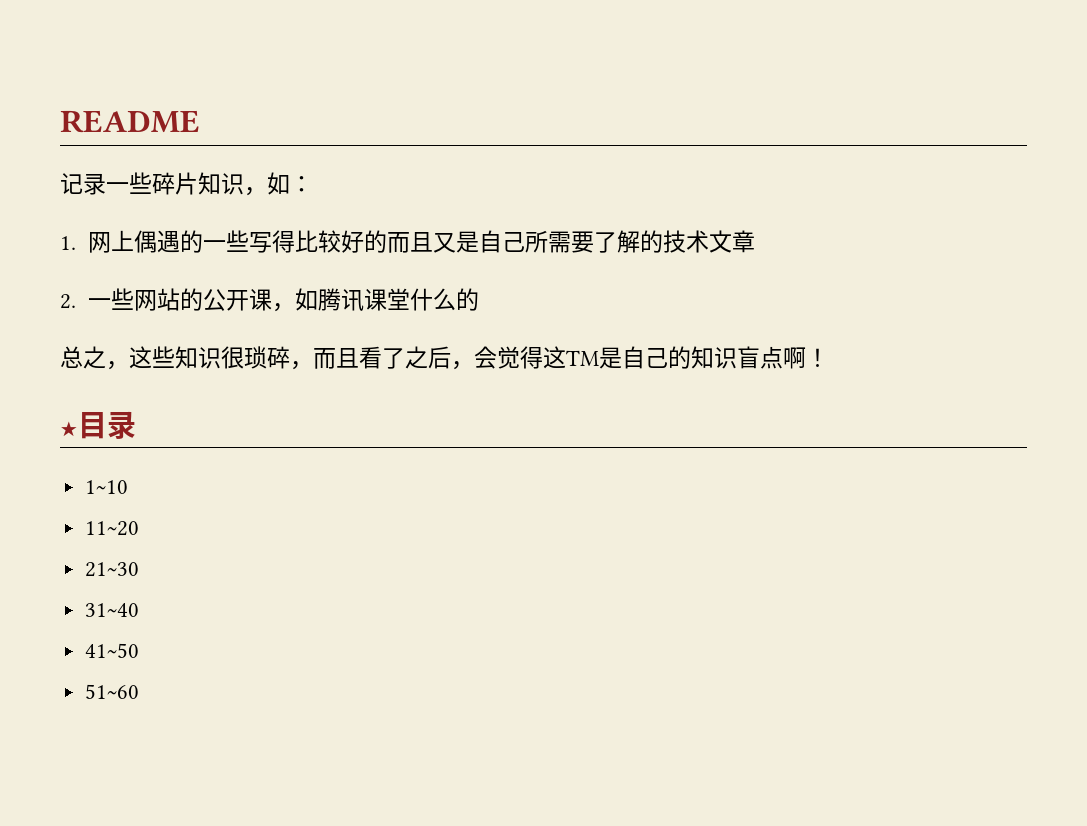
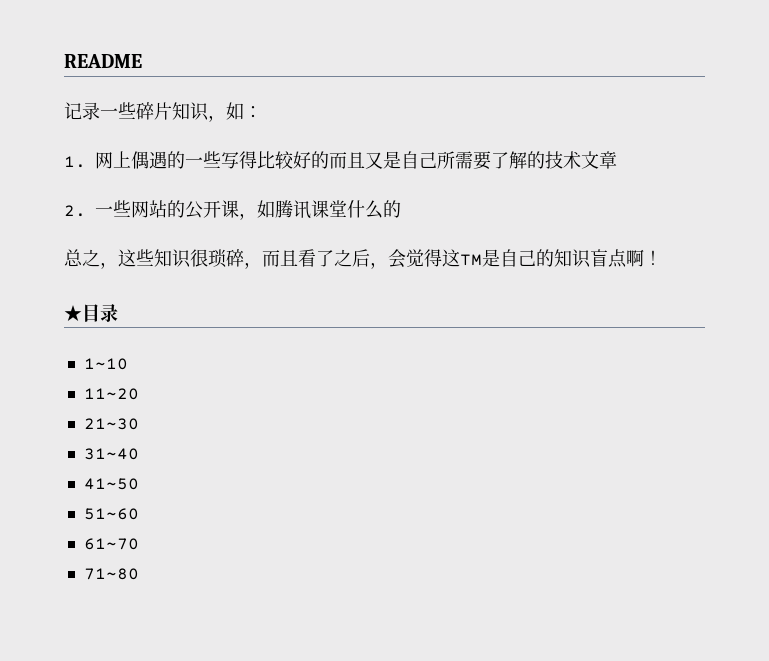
+ 61~70
+ 71~80

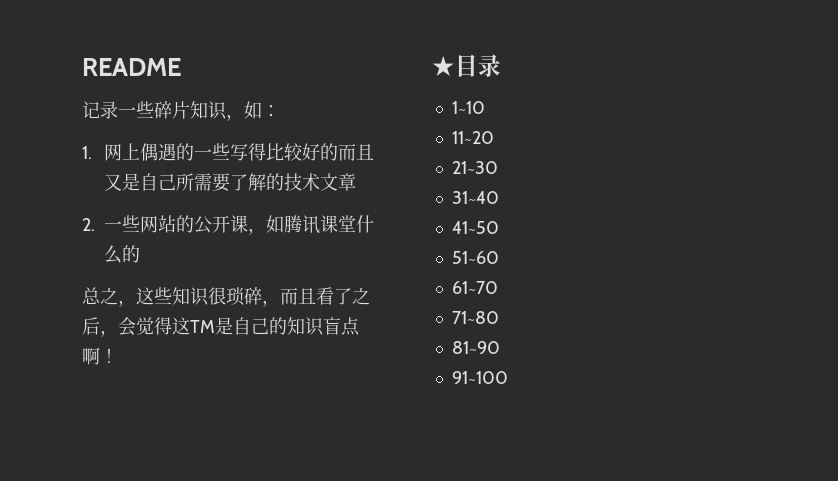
+ 81~90
+ 91~100

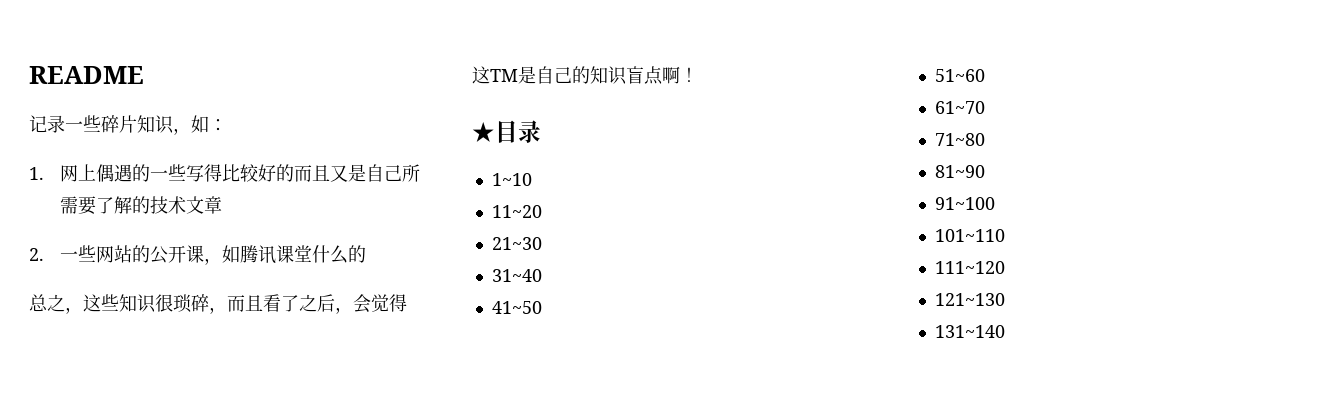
+ 101~110
+ 111~120
+ 121~130
+ 131~140

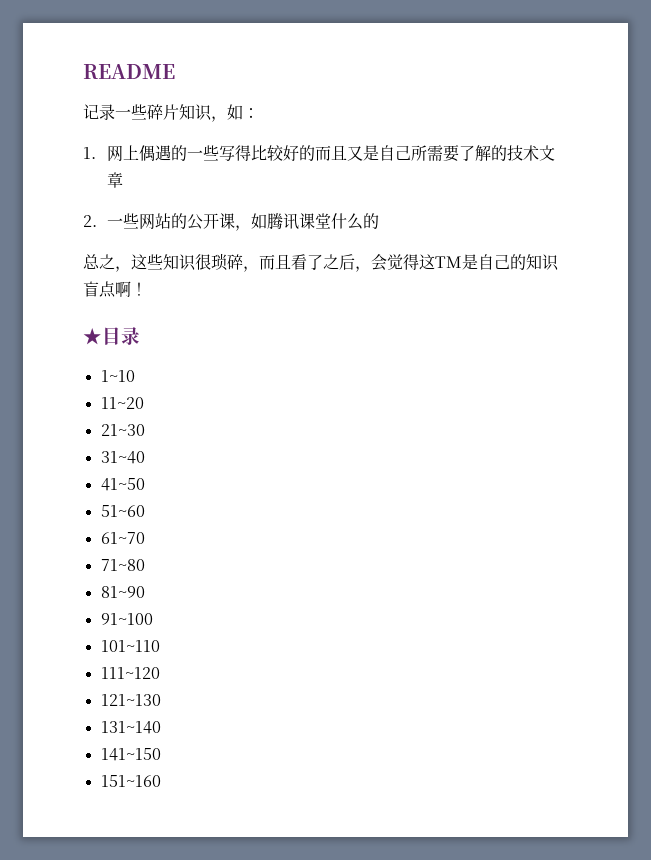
+ 141~150
+ 151~160

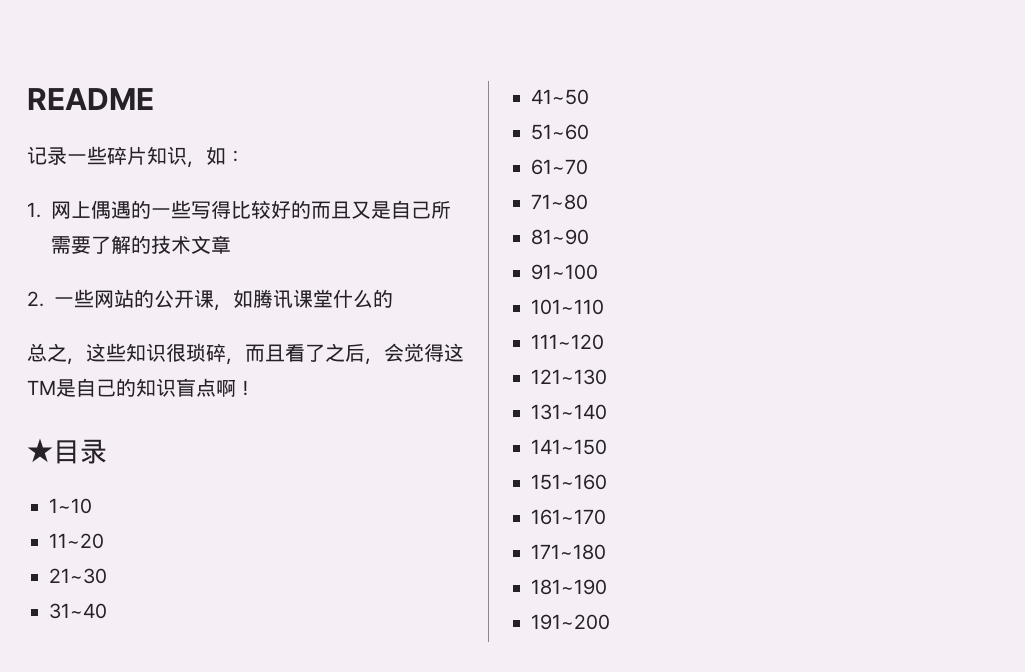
+ 161~170
+ 171~180
+ 181~190
+ 191~200

